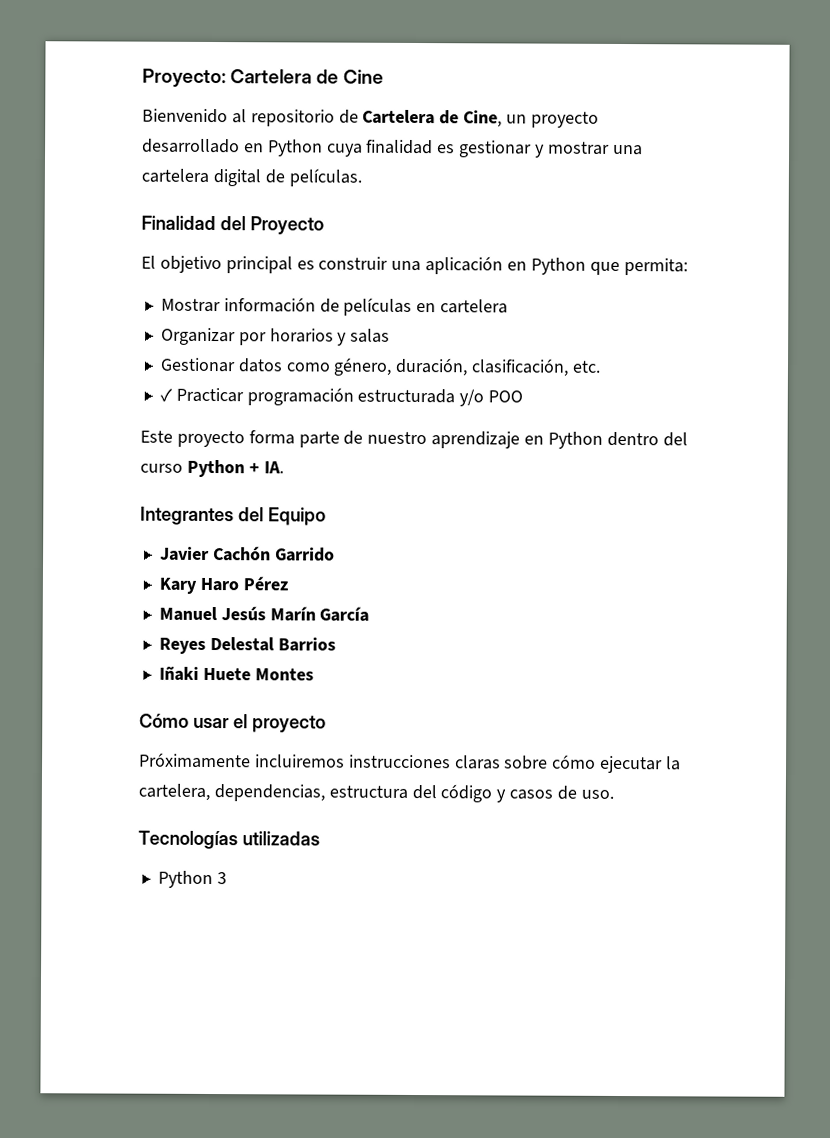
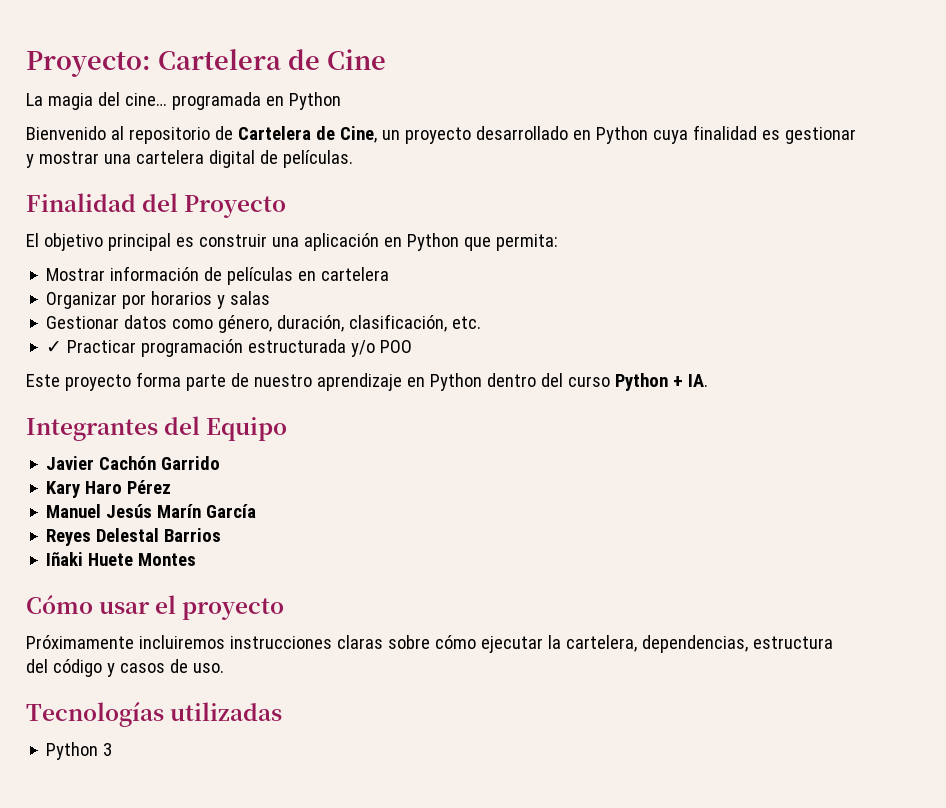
+ La magia del cine… programada en Python

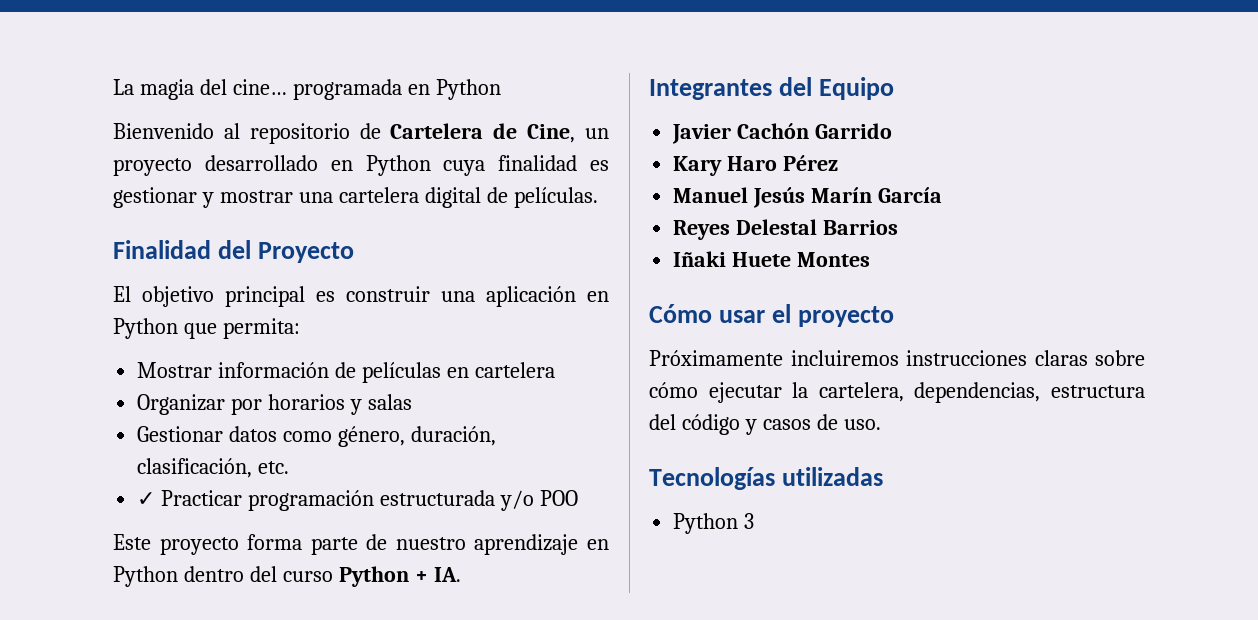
- Proyecto: Cartelera de Cine

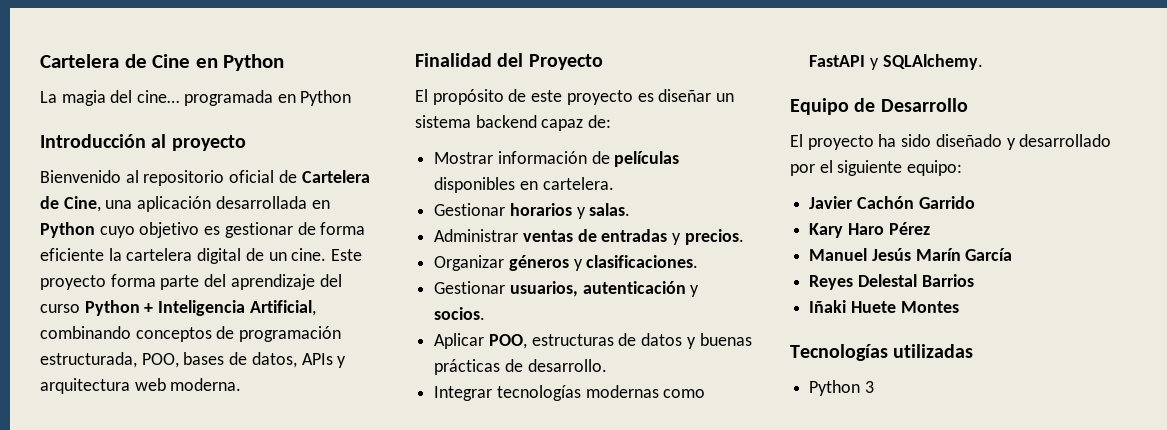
+ Cartelera de Cine en Python
+ Introducción al proyecto
- Bienvenido al repositorio de Cartelera de Cine, un proyecto desarrollado en Python cuya finalidad es gestionar y mostrar una cartelera digital de películas.
+ Bienvenido al repositorio oficial de Cartelera de Cine, una aplicación desarrollada en Python cuyo objetivo es gestionar de forma eficiente la cartelera digital de un cine. Este proyecto forma parte del aprendizaje del curso Python + Inteligencia Artificial, combinando conceptos de programación estructurada, POO, bases de datos, APIs y arquitectura web moderna.
  Finalidad del Proyecto
- El objetivo principal es construir una aplicación en Python que permita:
- Mostrar información de películas en cartelera
- Organizar por horarios y salas
- Gestionar datos como género, duración, clasificación, etc.
- ✓ Practicar programación estructurada y/o POO
- Este proyecto forma parte de nuestro aprendizaje en Python dentro del curso Python + IA.
- Integrantes del Equipo
+ El propósito de este proyecto es diseñar un sistema backend capaz de:
+ Mostrar información de películas disponibles en cartelera.
+ Gestionar horarios y salas.
+ Administrar ventas de entradas y precios.
+ Organizar géneros y clasificaciones.
+ Gestionar usuarios, autenticación y socios.
+ Aplicar POO, estructuras de datos y buenas prácticas de desarrollo.
+ Integrar tecnologías modernas como FastAPI y SQLAlchemy.
+ Equipo de Desarrollo
+ El proyecto ha sido diseñado y desarrollado por el siguiente equipo:
- Cómo usar el proyecto
- Próximamente incluiremos instrucciones claras sobre cómo ejecutar la cartelera, dependencias, estructura del código y casos de uso.

